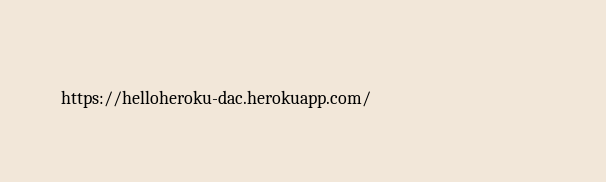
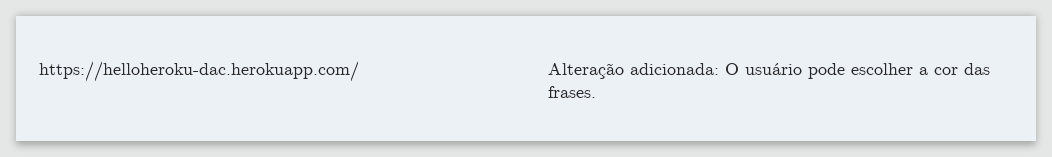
+ Alteração adicionada: O usuário pode escolher a cor das frases.

